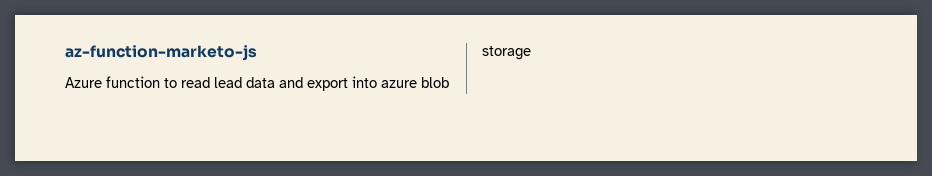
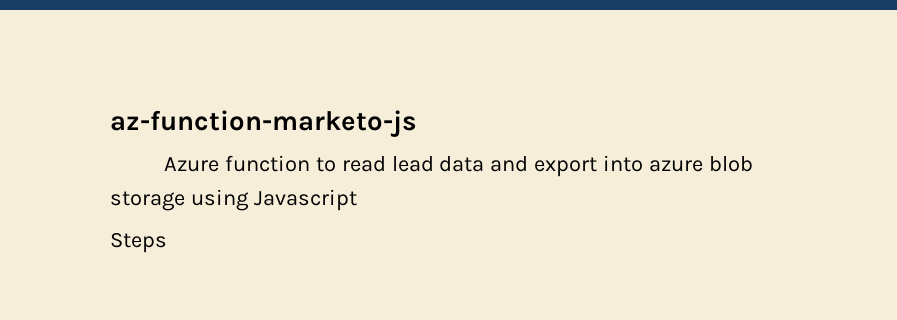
- Azure function to read lead data and export into azure blob storage
+ Azure function to read lead data and export into azure blob storage using Javascript
+ Steps

